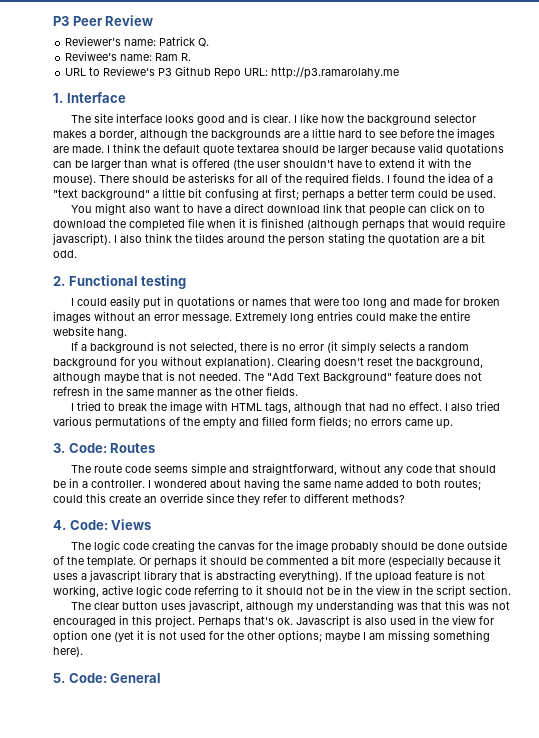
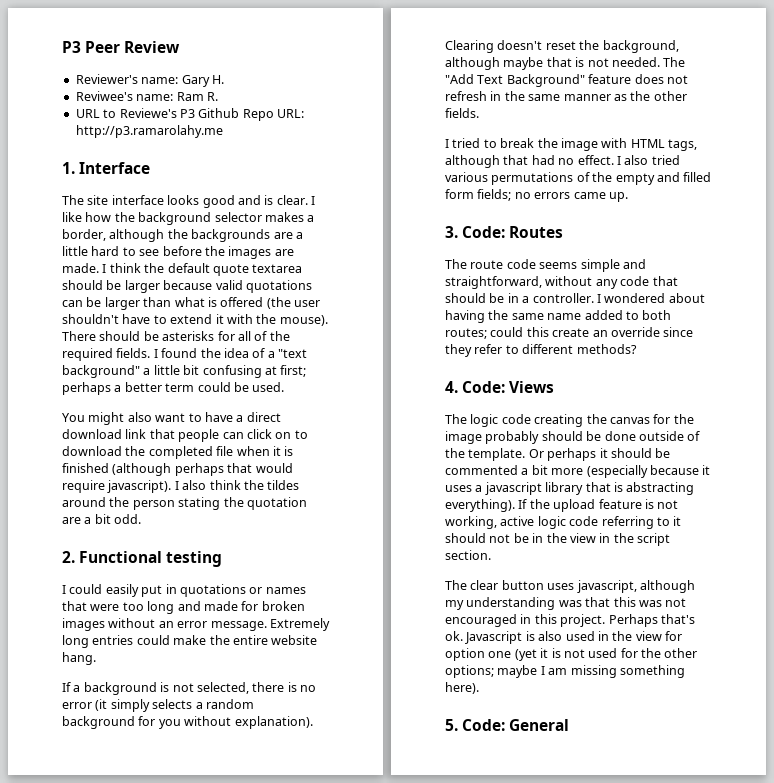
- Reviewer's name: Patrick Q.
+ Reviewer's name: Gary H.

